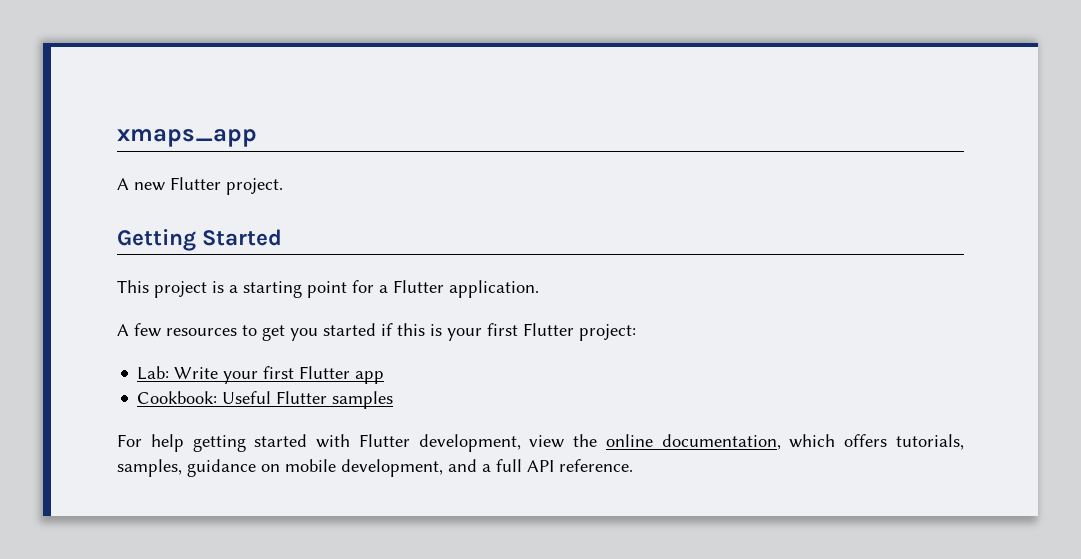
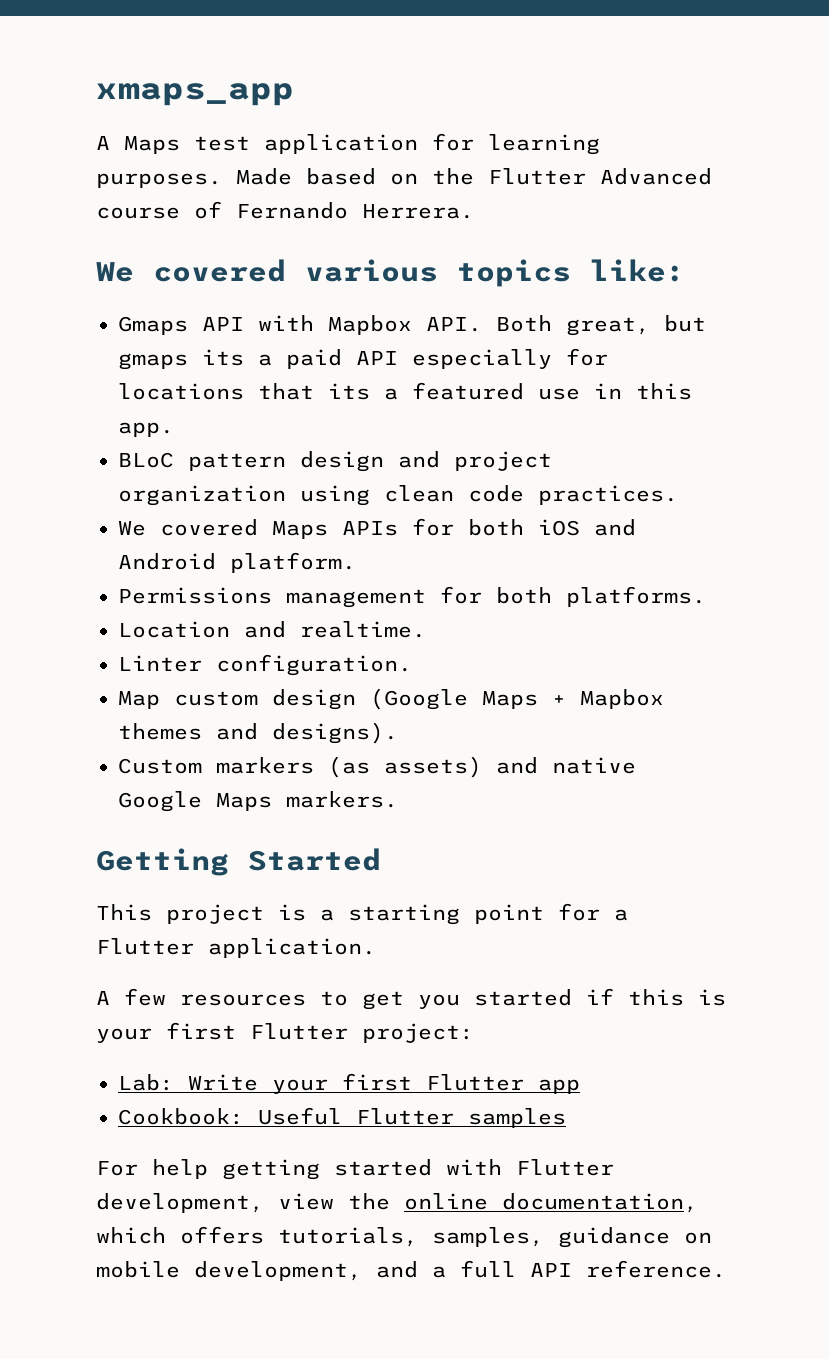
- A new Flutter project.
+ A Maps test application for learning purposes. Made based on the Flutter Advanced course of Fernando Herrera.
+ We covered various topics like:
+ Gmaps API with Mapbox API. Both great, but gmaps its a paid API especially for locations that its a featured use in this app.
+ BLoC pattern design and project organization using clean code practices.
+ We covered Maps APIs for both iOS and Android platform.
+ Permissions management for both platforms.
+ Location and realtime.
+ Linter configuration.
+ Map custom design (Google Maps + Mapbox themes and designs).
+ Custom markers (as assets) and native Google Maps markers.

